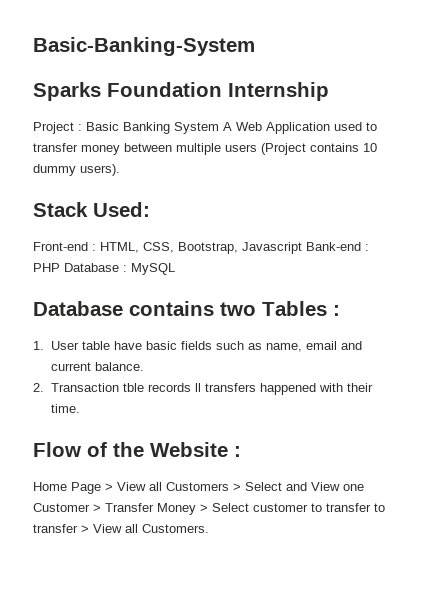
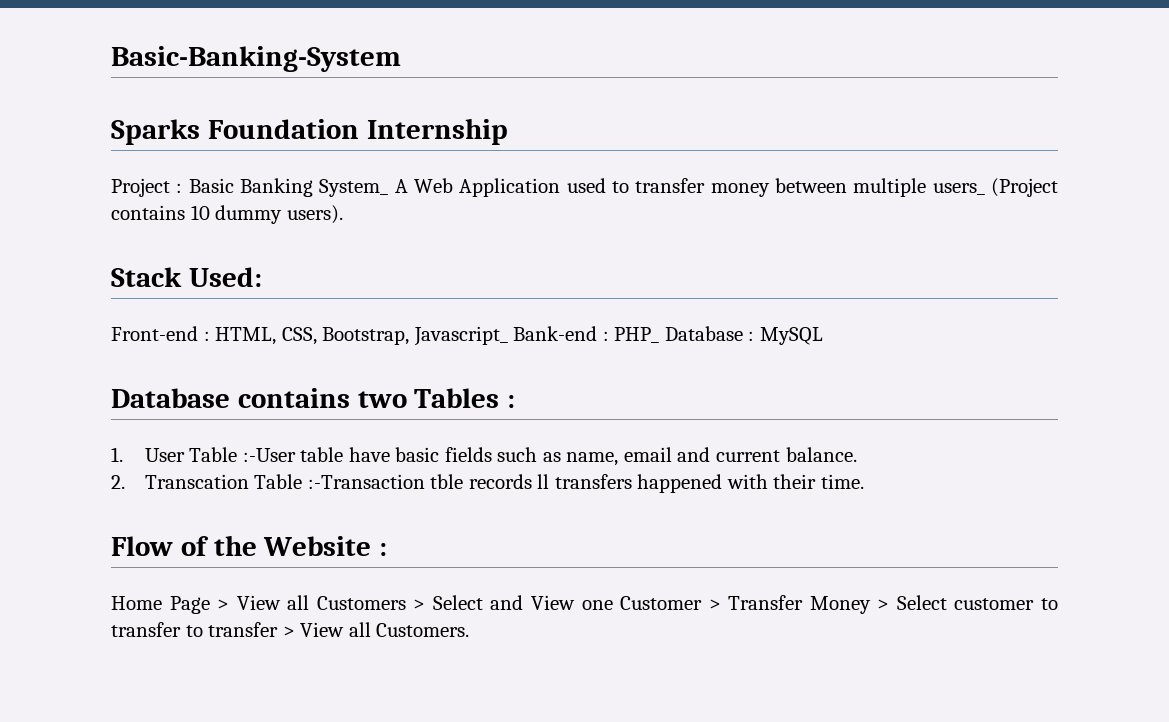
- Project : Basic Banking System A Web Application used to transfer money between multiple users (Project contains 10 dummy users).
+ Project : Basic Banking System_ A Web Application used to transfer money between multiple users_ (Project contains 10 dummy users).
- Front-end : HTML, CSS, Bootstrap, Javascript Bank-end : PHP Database : MySQL
+ Front-end : HTML, CSS, Bootstrap, Javascript_ Bank-end : PHP_ Database : MySQL
- 1. User table have basic fields such as name, email and current balance.
+ 1. User Table :-User table have basic fields such as name, email and current balance.
- 2. Transaction tble records ll transfers happened with their time.
+ 2. Transcation Table :-Transaction tble records ll transfers happened with their time.

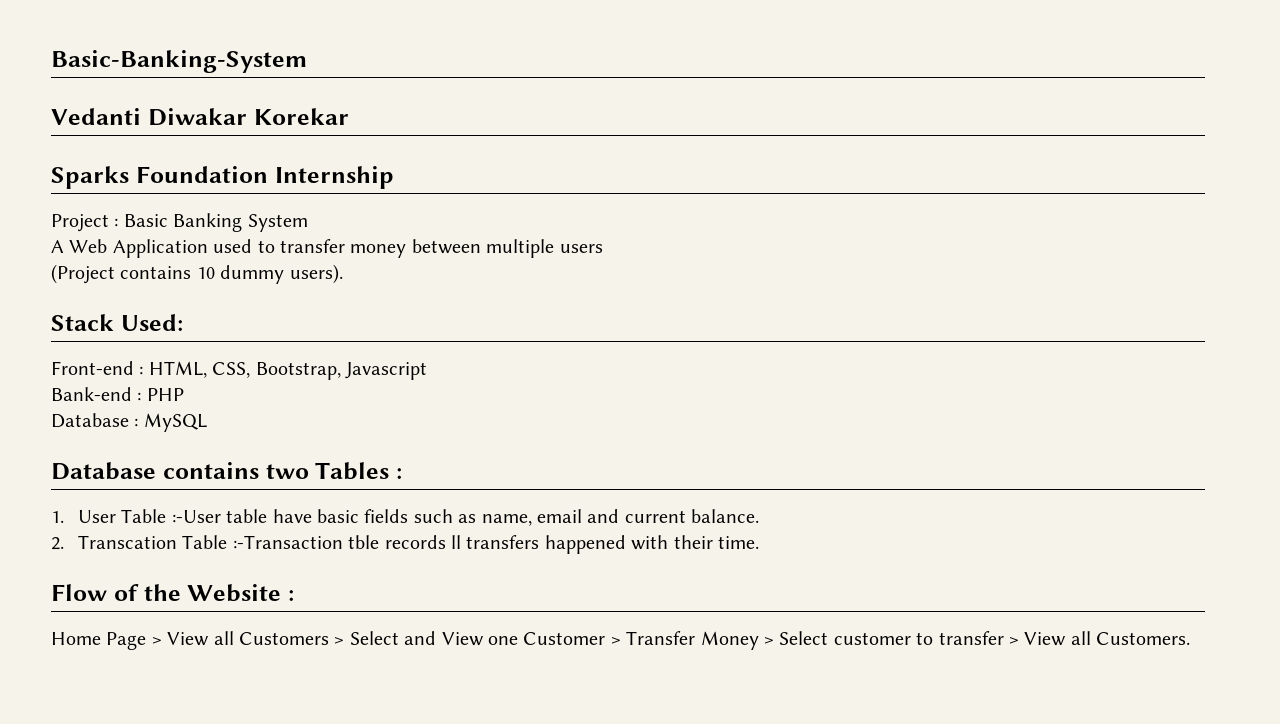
+ Vedanti Diwakar Korekar
- Project : Basic Banking System_ A Web Application used to transfer money between multiple users_ (Project contains 10 dummy users).
+ Project : Basic Banking System
+ A Web Application used to transfer money between multiple users
+ (Project contains 10 dummy users).
- Front-end : HTML, CSS, Bootstrap, Javascript_ Bank-end : PHP_ Database : MySQL
+ Front-end : HTML, CSS, Bootstrap, Javascript
+ Bank-end : PHP
+ Database : MySQL
- Home Page > View all Customers > Select and View one Customer > Transfer Money > Select customer to transfer to transfer > View all Customers.
+ Home Page > View all Customers > Select and View one Customer > Transfer Money > Select customer to transfer > View all Customers.

